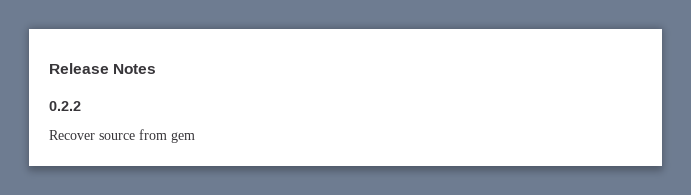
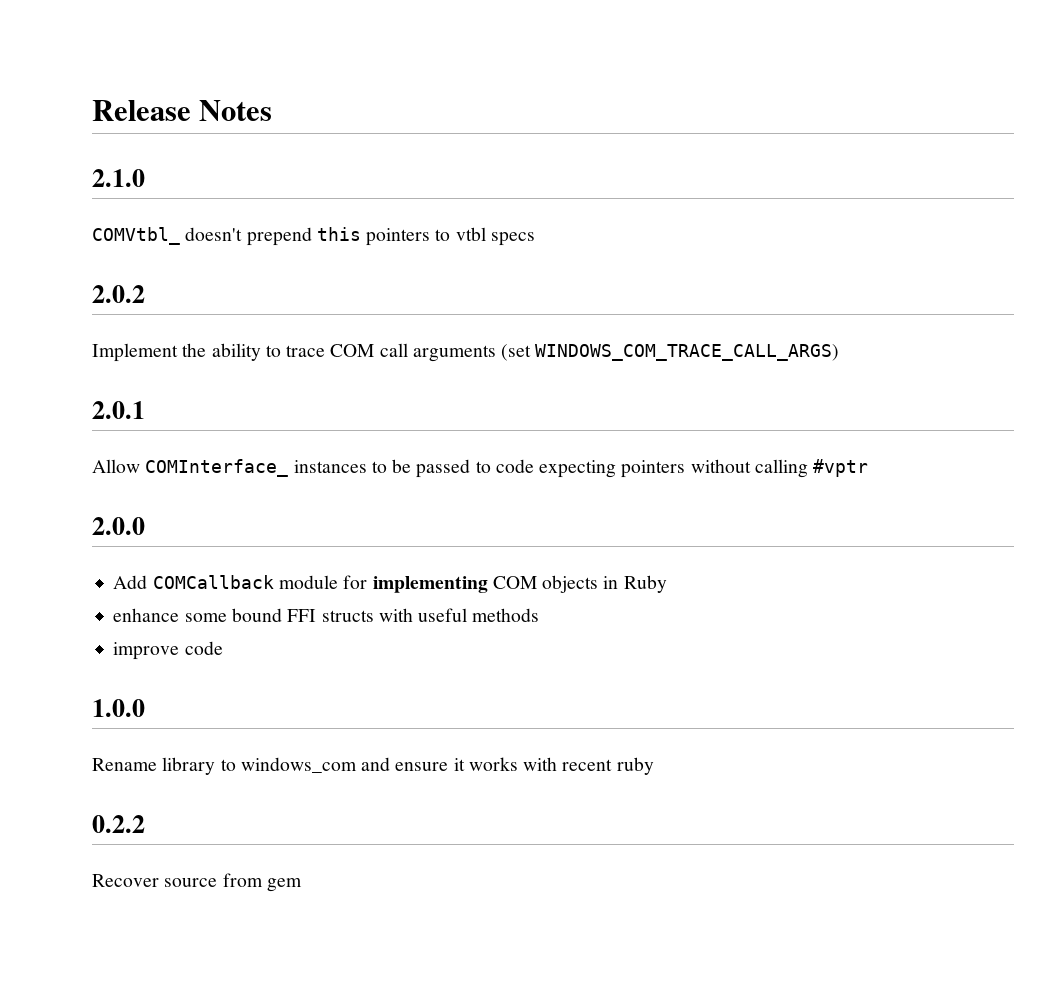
+ 2.1.0
+ COMVtbl_ doesn't prepend this pointers to vtbl specs
+ 2.0.2
+ Implement the ability to trace COM call arguments (set WINDOWS_COM_TRACE_CALL_ARGS)
+ 2.0.1
+ Allow COMInterface_ instances to be passed to code expecting pointers without calling #vptr
+ 2.0.0
+ Add COMCallback module for implementing COM objects in Ruby
+ enhance some bound FFI structs with useful methods
+ improve code
+ 1.0.0
+ Rename library to windows_com and ensure it works with recent ruby

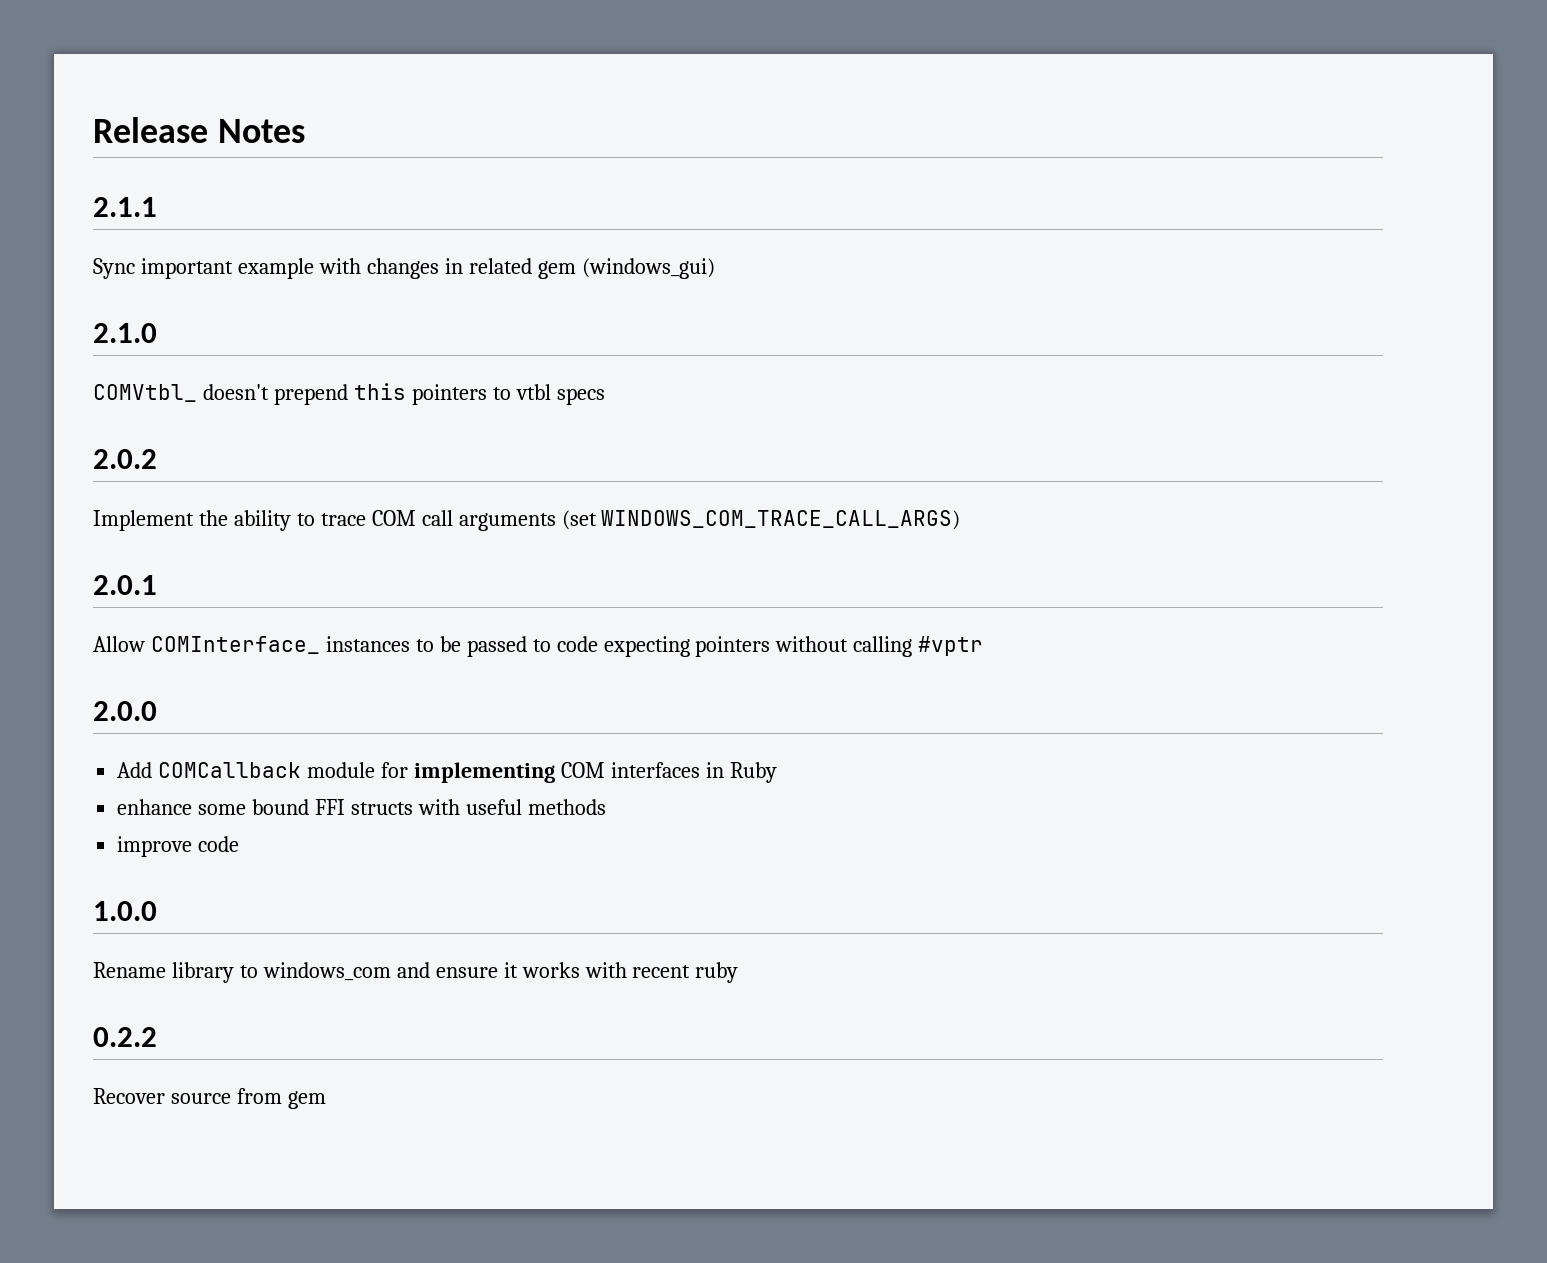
+ 2.1.1
+ Sync important example with changes in related gem (windows_gui)
- Add COMCallback module for implementing COM objects in Ruby
+ Add COMCallback module for implementing COM interfaces in Ruby

